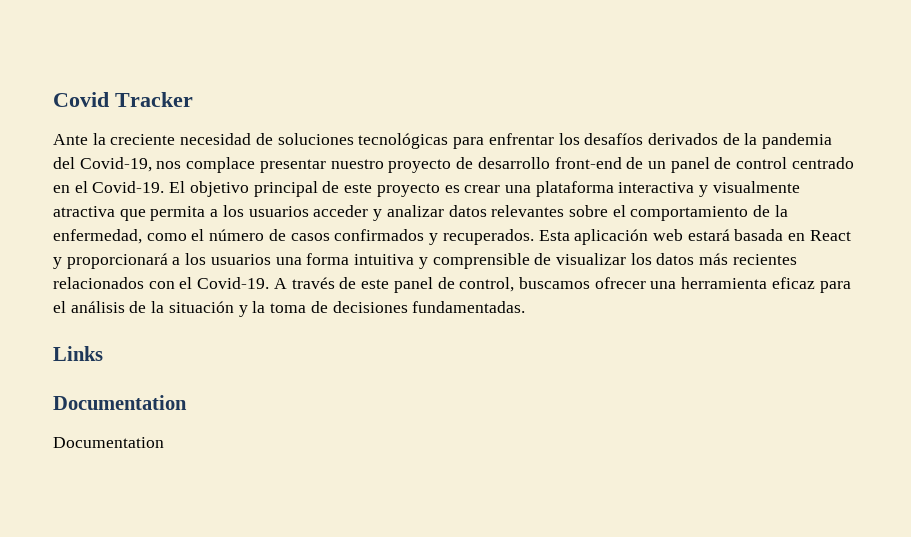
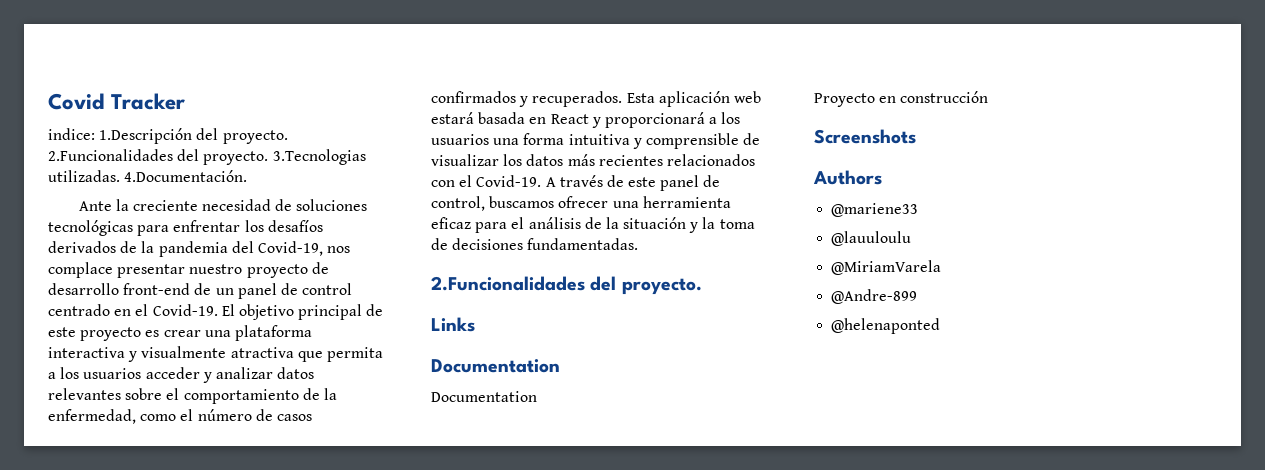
+ indice: 1.Descripción del proyecto. 2.Funcionalidades del proyecto. 3.Tecnologias utilizadas. 4.Documentación.
  A través de este panel de control, buscamos ofrecer una herramienta eficaz para el análisis de la situación y la toma de decisiones fundamentadas.
+ 2.Funcionalidades del proyecto.
+ Proyecto en construcción
+ Screenshots
+ Authors
+ @mariene33
+ @lauuloulu
+ @MiriamVarela
+ @Andre-899
+ @helenaponted

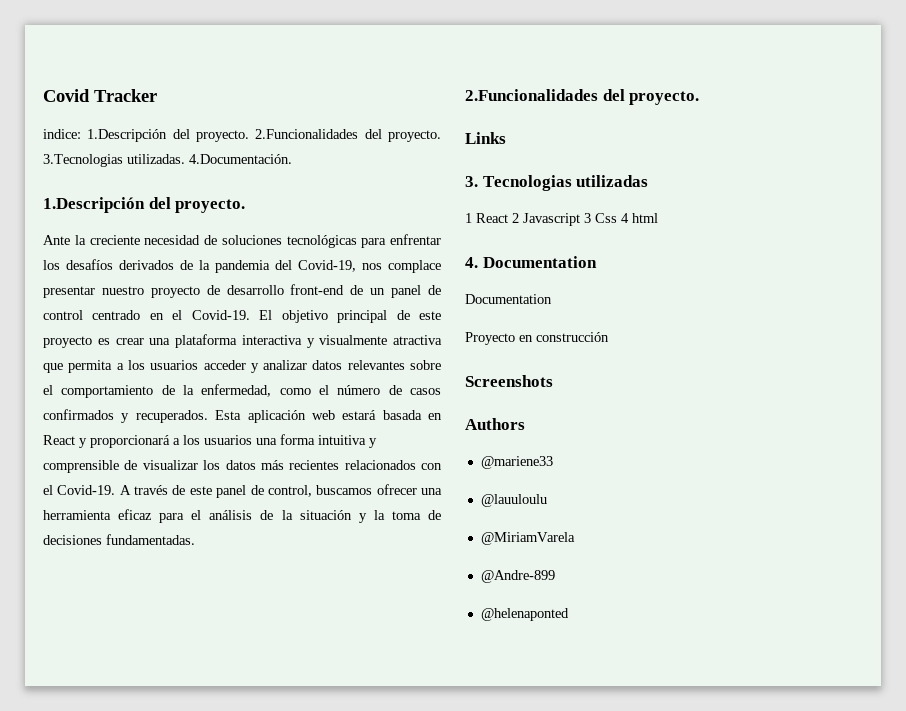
  4.Documentación.
+ 1.Descripción del proyecto.
  Links
- Documentation
+ 3. Tecnologias utilizadas
+ 1 React 2 Javascript 3 Css 4 html
+ 4. Documentation

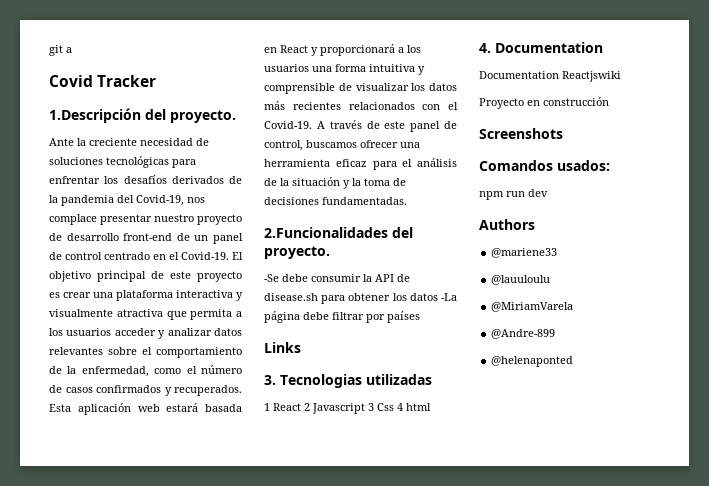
+ git a
- indice: 1.Descripción del proyecto. 2.Funcionalidades del proyecto. 3.Tecnologias utilizadas. 4.Documentación.
+ -Se debe consumir la API de disease.sh para obtener los datos -La página debe filtrar por países
  4. Documentation
- Documentation
+ Documentation Reactjswiki
+ Comandos usados:
+ npm run dev

